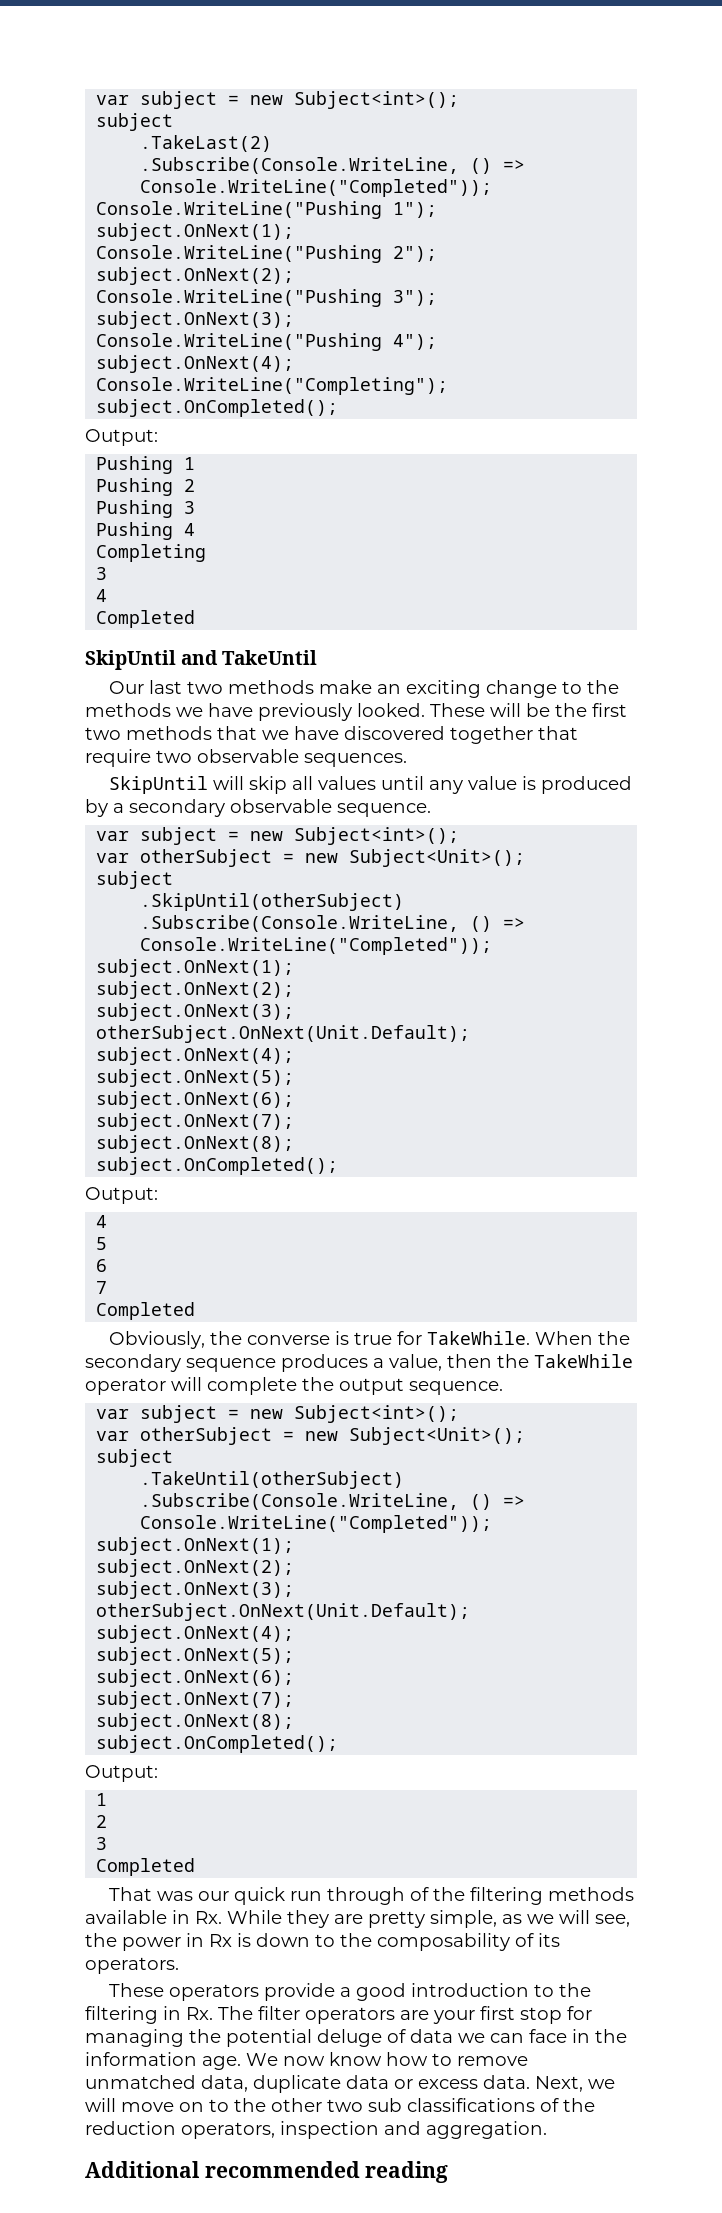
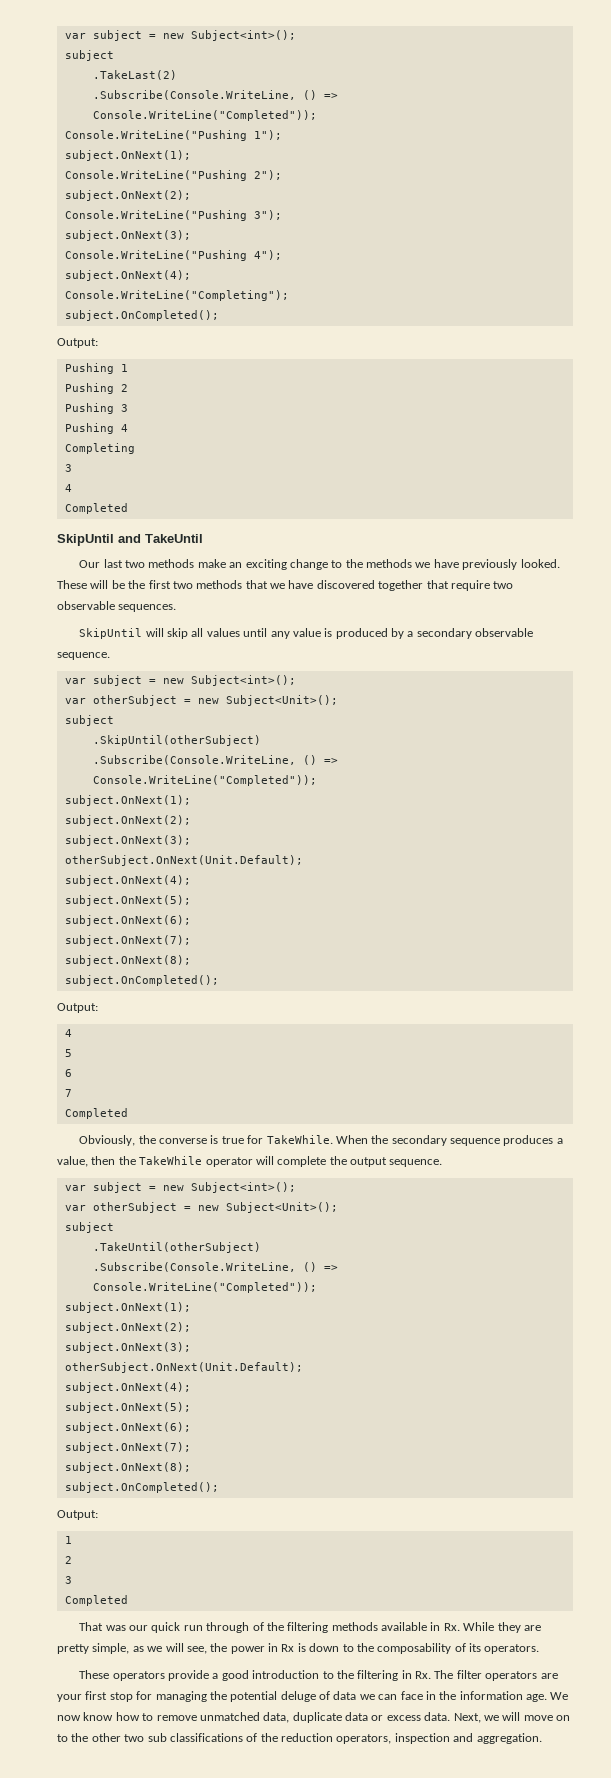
- Additional recommended reading

